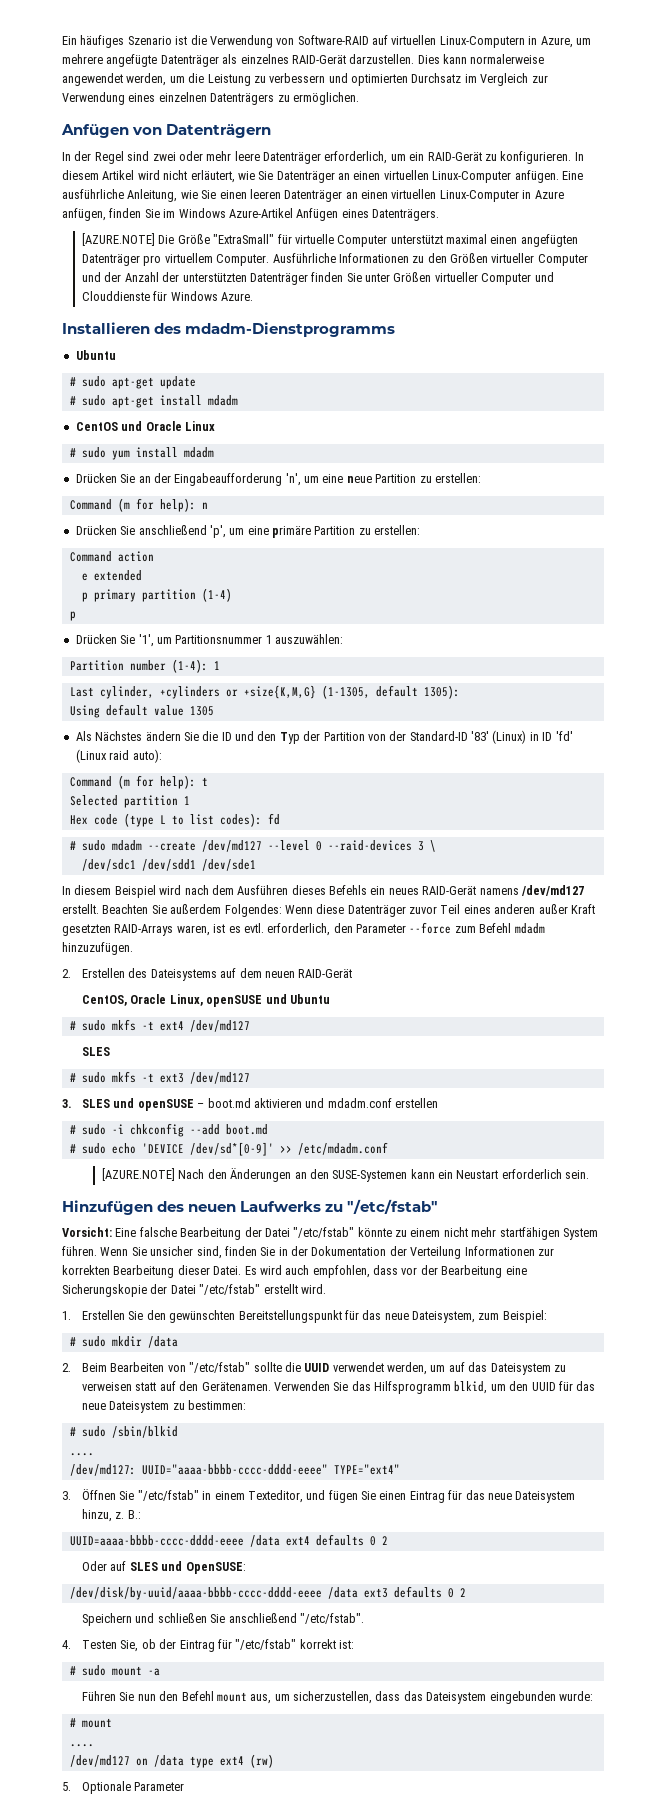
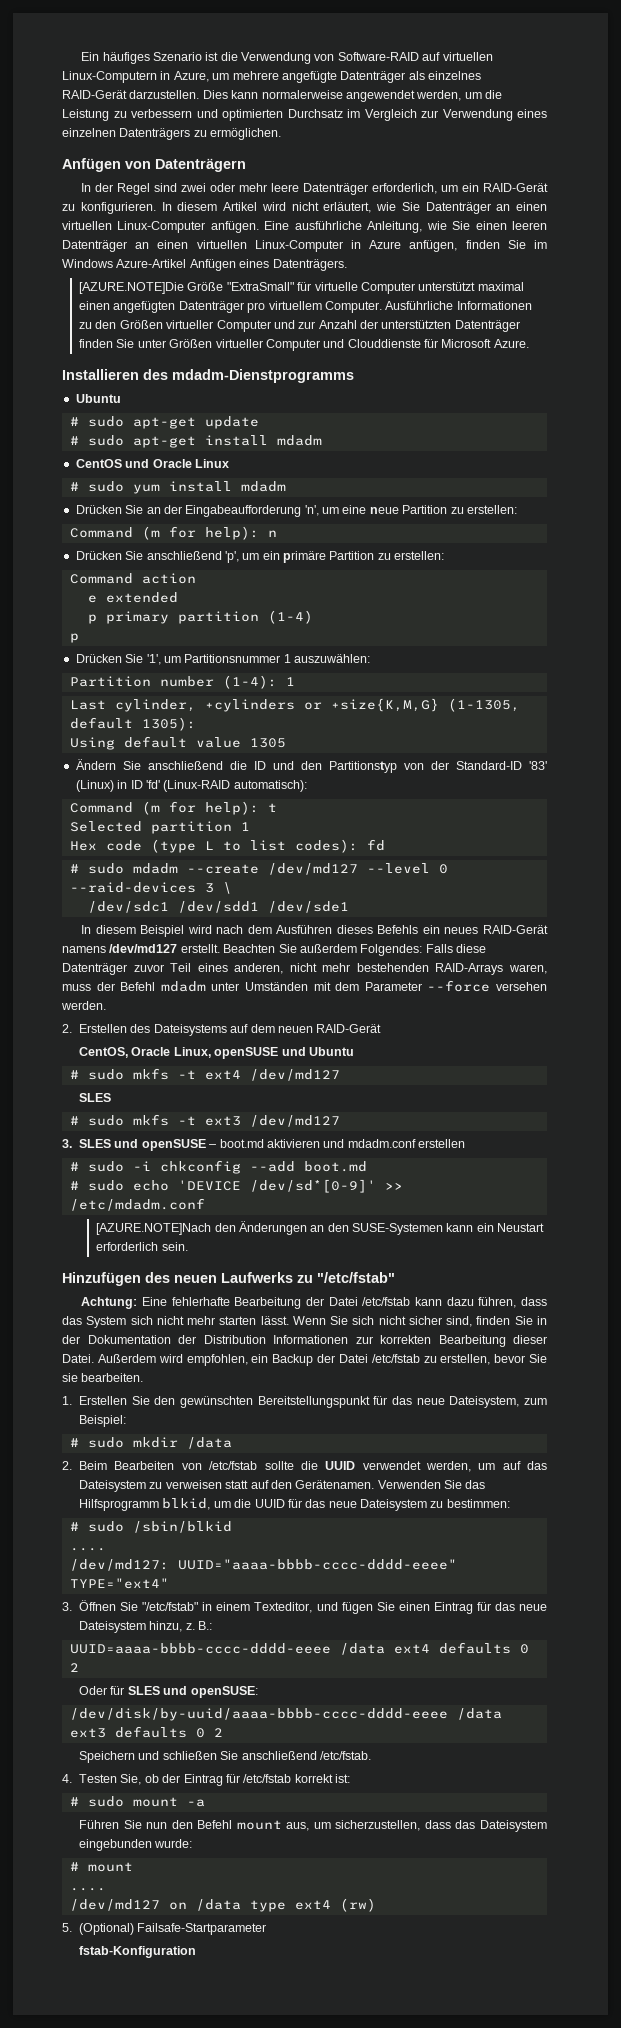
- [AZURE.NOTE] Die Größe "ExtraSmall" für virtuelle Computer unterstützt maximal einen angefügten Datenträger pro virtuellem Computer.
+ [AZURE.NOTE]Die Größe "ExtraSmall" für virtuelle Computer unterstützt maximal einen angefügten Datenträger pro virtuellem Computer.
- Ausführliche Informationen zu den Größen virtueller Computer und der Anzahl der unterstützten Datenträger finden Sie unter Größen virtueller Computer und Clouddienste für Windows Azure.
+ Ausführliche Informationen zu den Größen virtueller Computer und zur Anzahl der unterstützten Datenträger finden Sie unter Größen virtueller Computer und Clouddienste für Microsoft Azure.
- Drücken Sie anschließend 'p', um eine primäre Partition zu erstellen:
+ Drücken Sie anschließend 'p', um ein primäre Partition zu erstellen:
- Als Nächstes ändern Sie die ID und den Typ der Partition von der Standard-ID '83' (Linux) in ID 'fd' (Linux raid auto):
+ Ändern Sie anschließend die ID und den Partitionstyp von der Standard-ID '83' (Linux) in ID 'fd' (Linux-RAID automatisch):
- Beachten Sie außerdem Folgendes: Wenn diese Datenträger zuvor Teil eines anderen außer Kraft gesetzten RAID-Arrays waren, ist es evtl. erforderlich, den Parameter --force zum Befehl mdadm hinzuzufügen.
+ Beachten Sie außerdem Folgendes: Falls diese Datenträger zuvor Teil eines anderen, nicht mehr bestehenden RAID-Arrays waren, muss der Befehl mdadm unter Umständen mit dem Parameter --force versehen werden.
- [AZURE.NOTE] Nach den Änderungen an den SUSE-Systemen kann ein Neustart erforderlich sein.
+ [AZURE.NOTE]Nach den Änderungen an den SUSE-Systemen kann ein Neustart erforderlich sein.
- Vorsicht: Eine falsche Bearbeitung der Datei "/etc/fstab" könnte zu einem nicht mehr startfähigen System führen. Wenn Sie unsicher sind, finden Sie in der Dokumentation der Verteilung Informationen zur korrekten Bearbeitung dieser Datei.
+ Achtung: Eine fehlerhafte Bearbeitung der Datei /etc/fstab kann dazu führen, dass das System sich nicht mehr starten lässt. Wenn Sie sich nicht sicher sind, finden Sie in der Dokumentation der Distribution Informationen zur korrekten Bearbeitung dieser Datei.
- Es wird auch empfohlen, dass vor der Bearbeitung eine Sicherungskopie der Datei "/etc/fstab" erstellt wird.
+ Außerdem wird empfohlen, ein Backup der Datei /etc/fstab zu erstellen, bevor Sie sie bearbeiten.
- 2. Beim Bearbeiten von "/etc/fstab" sollte die UUID verwendet werden, um auf das Dateisystem zu verweisen statt auf den Gerätenamen.
+ 2. Beim Bearbeiten von /etc/fstab sollte die UUID verwendet werden, um auf das Dateisystem zu verweisen statt auf den Gerätenamen.
- Verwenden Sie das Hilfsprogramm blkid, um den UUID für das neue Dateisystem zu bestimmen:
+ Verwenden Sie das Hilfsprogramm blkid, um die UUID für das neue Dateisystem zu bestimmen:
- Oder auf SLES und OpenSUSE:
+ Oder für SLES und openSUSE:
- Speichern und schließen Sie anschließend "/etc/fstab".
+ Speichern und schließen Sie anschließend /etc/fstab.
- 4. Testen Sie, ob der Eintrag für "/etc/fstab" korrekt ist:
+ 4. Testen Sie, ob der Eintrag für /etc/fstab korrekt ist:
- 5. Optionale Parameter
+ 5. (Optional) Failsafe-Startparameter
+ fstab-Konfiguration

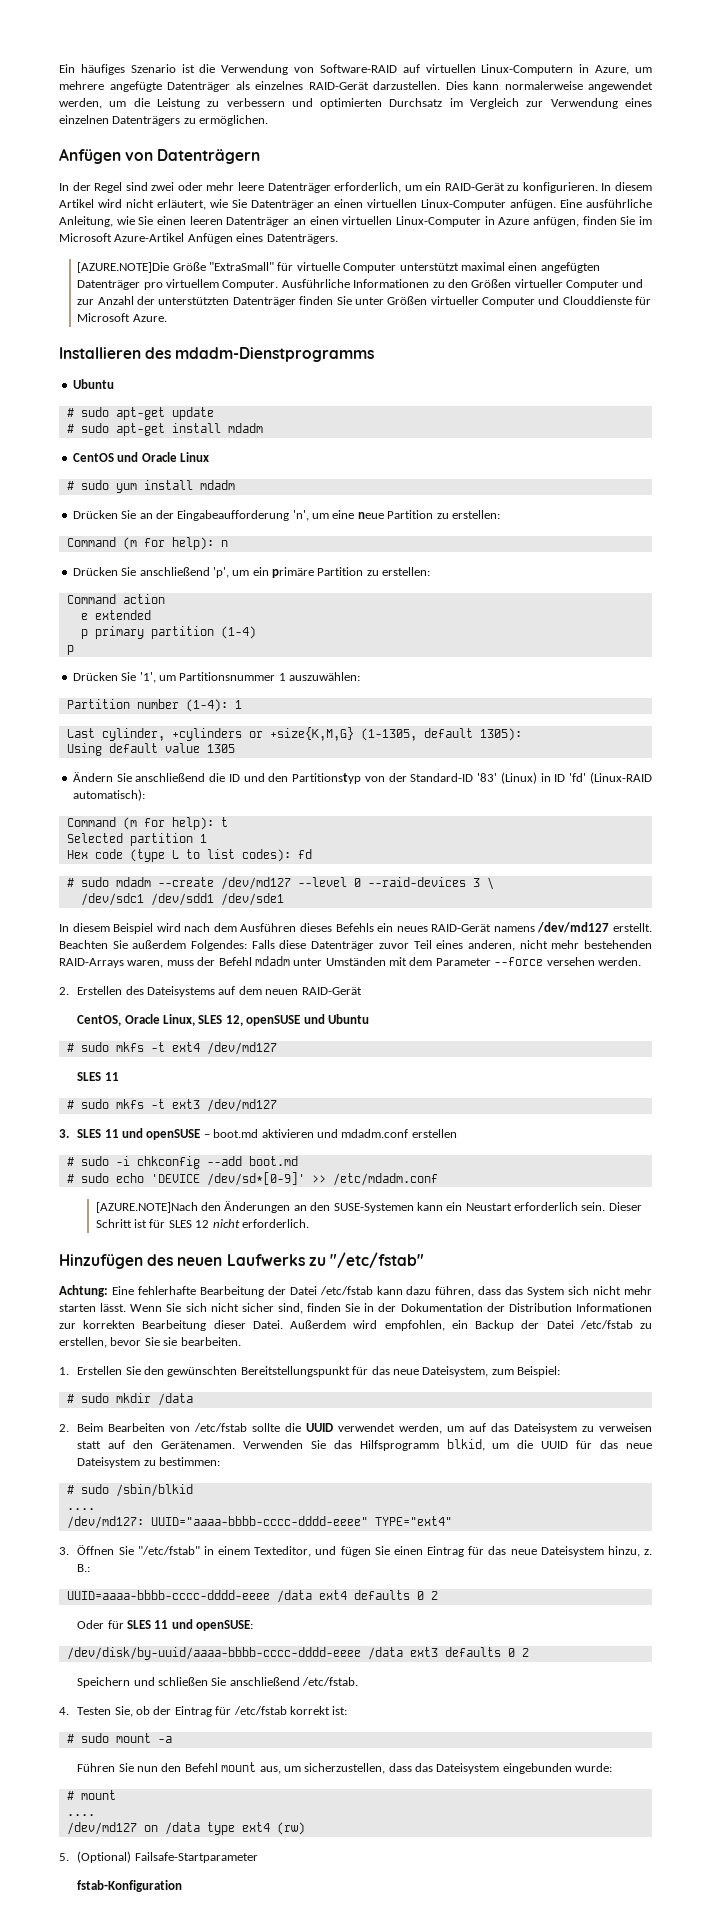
- Eine ausführliche Anleitung, wie Sie einen leeren Datenträger an einen virtuellen Linux-Computer in Azure anfügen, finden Sie im Windows Azure-Artikel Anfügen eines Datenträgers.
+ Eine ausführliche Anleitung, wie Sie einen leeren Datenträger an einen virtuellen Linux-Computer in Azure anfügen, finden Sie im Microsoft Azure-Artikel Anfügen eines Datenträgers.
- CentOS, Oracle Linux, openSUSE und Ubuntu
+ CentOS, Oracle Linux, SLES 12, openSUSE und Ubuntu
  # sudo mkfs -t ext4 /dev/md127
- SLES
+ SLES 11
- 3. SLES und openSUSE – boot.md aktivieren und mdadm.conf erstellen
+ 3. SLES 11 und openSUSE – boot.md aktivieren und mdadm.conf erstellen
+ Dieser Schritt ist für SLES 12 nicht erforderlich.
- Oder für SLES und openSUSE:
+ Oder für SLES 11 und openSUSE:

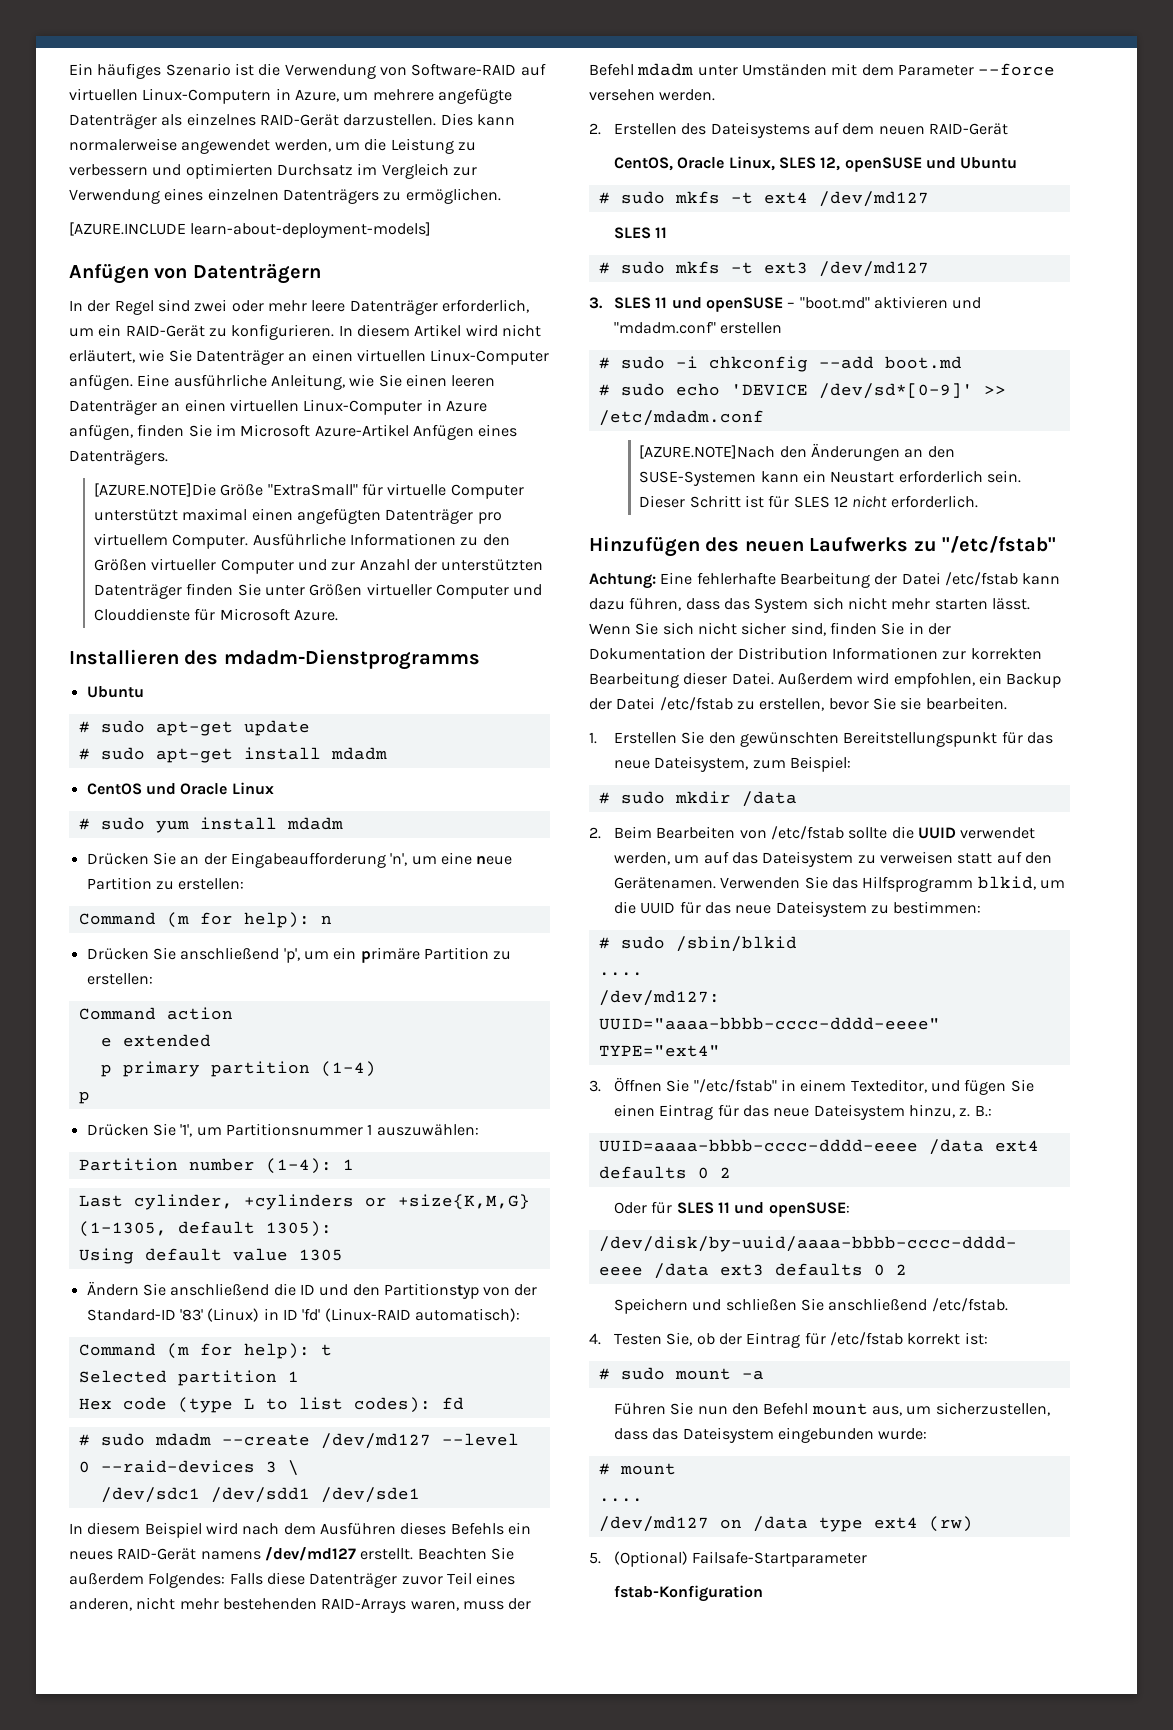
+ [AZURE.INCLUDE learn-about-deployment-models]
- 3. SLES 11 und openSUSE – boot.md aktivieren und mdadm.conf erstellen
+ 3. SLES 11 und openSUSE – "boot.md" aktivieren und "mdadm.conf" erstellen

